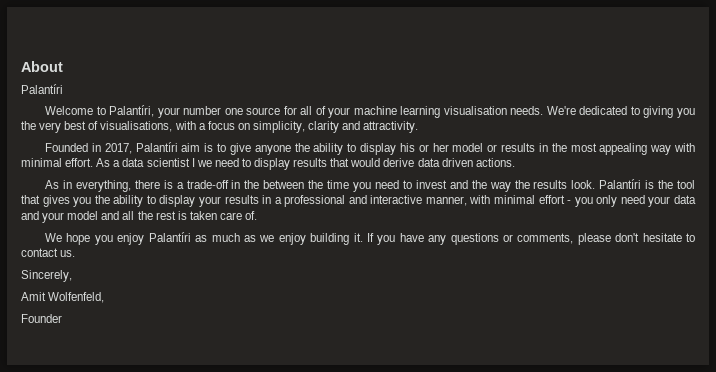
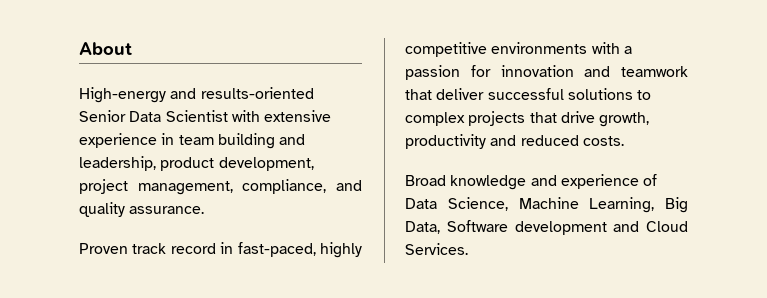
  About
- Palantíri
- Welcome to Palantíri, your number one source for all of your machine learning visualisation needs. We're dedicated to giving you the very best of visualisations, with a focus on simplicity, clarity and attractivity.
- Founded in 2017, Palantíri aim is to give anyone the ability to display his or her model or results in the most appealing way with minimal effort. As a data scientist I we need to display results that would derive data driven actions.
- As in everything, there is a trade-off in the between the time you need to invest and the way the results look. Palantíri is the tool that gives you the ability to display your results in a professional and interactive manner, with minimal effort - you only need your data and your model and all the rest is taken care of.
- We hope you enjoy Palantíri as much as we enjoy building it. If you have any questions or comments, please don't hesitate to contact us.
- Sincerely,
- Amit Wolfenfeld,
- Founder
+ High-energy and results-oriented Senior Data Scientist with extensive experience in team building and leadership, product development, project management, compliance, and quality assurance.
+ Proven track record in fast-paced, highly competitive environments with a passion for innovation and teamwork that deliver successful solutions to complex projects that drive growth, productivity and reduced costs.
+ Broad knowledge and experience of Data Science, Machine Learning, Big Data, Software development and Cloud Services.

